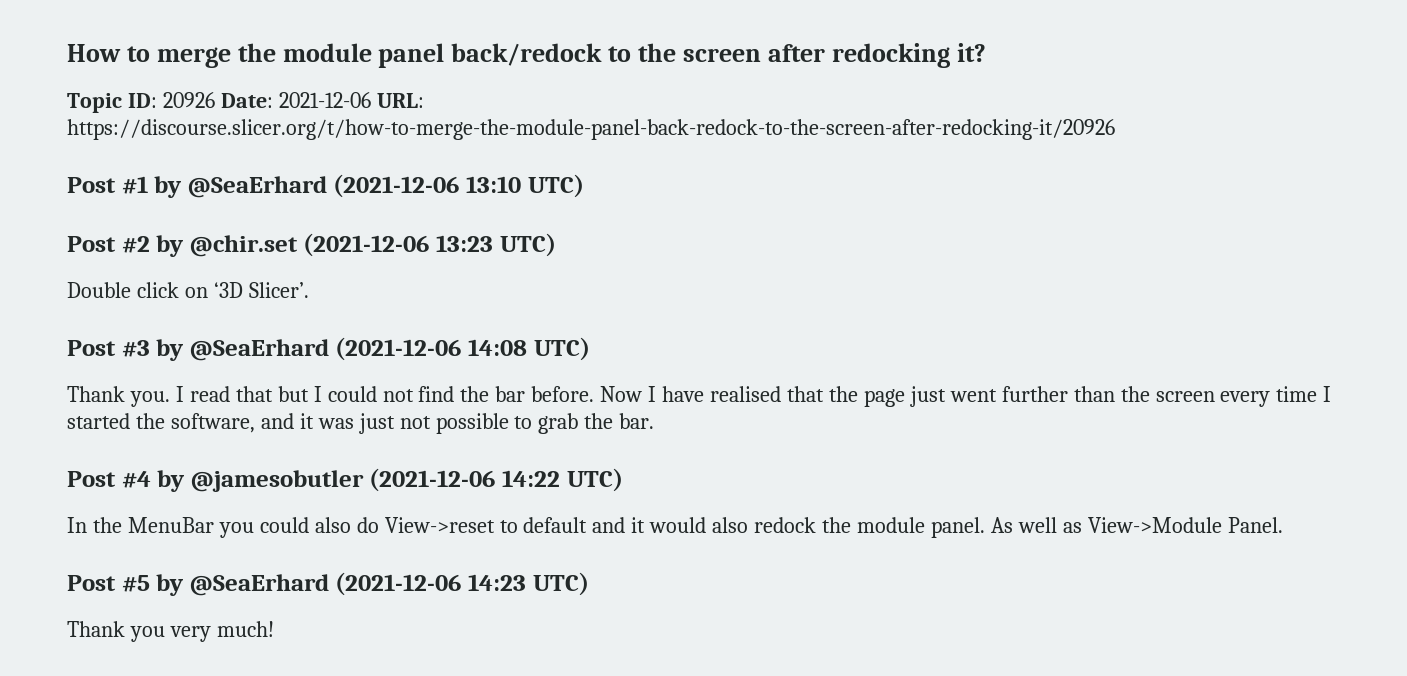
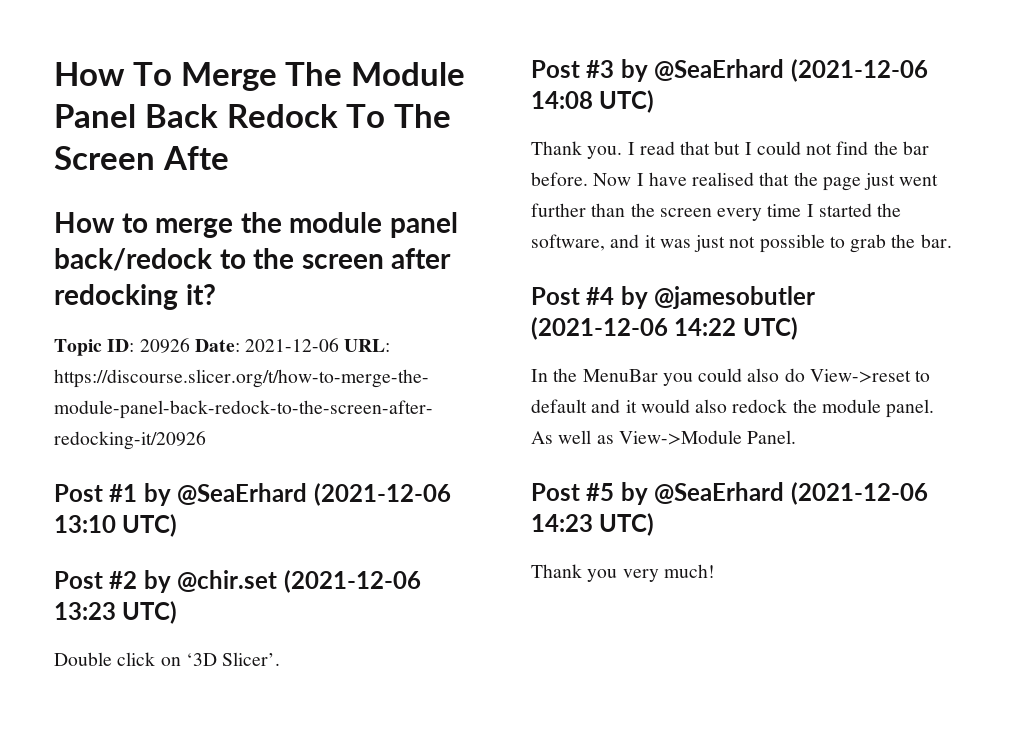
+ How To Merge The Module Panel Back Redock To The Screen Afte

